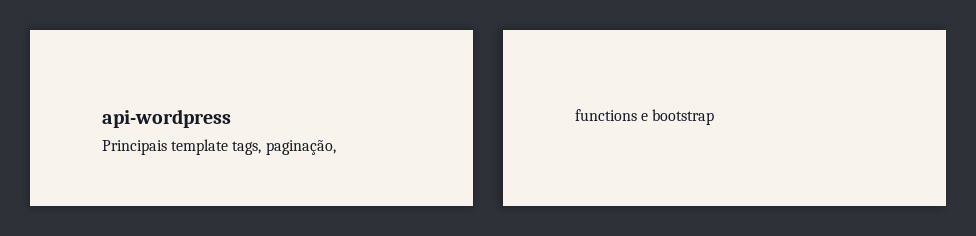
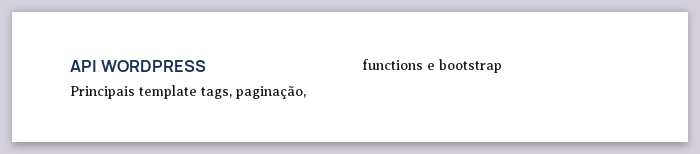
- api-wordpress
+ API WORDPRESS

